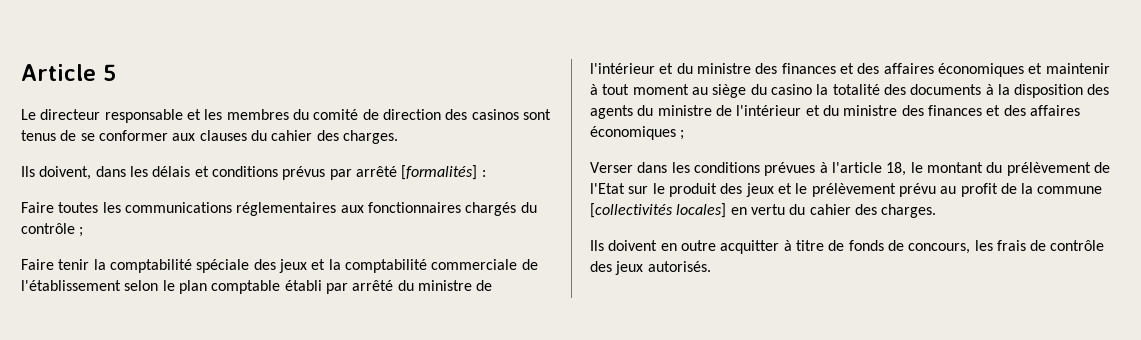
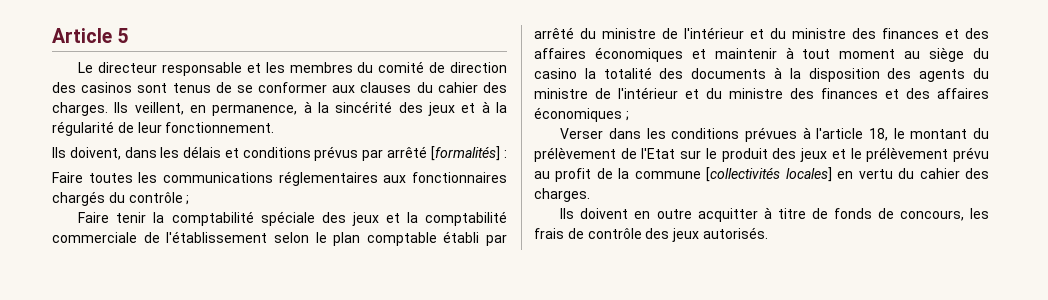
+ Ils veillent, en permanence, à la sincérité des jeux et à la régularité de leur fonctionnement.

